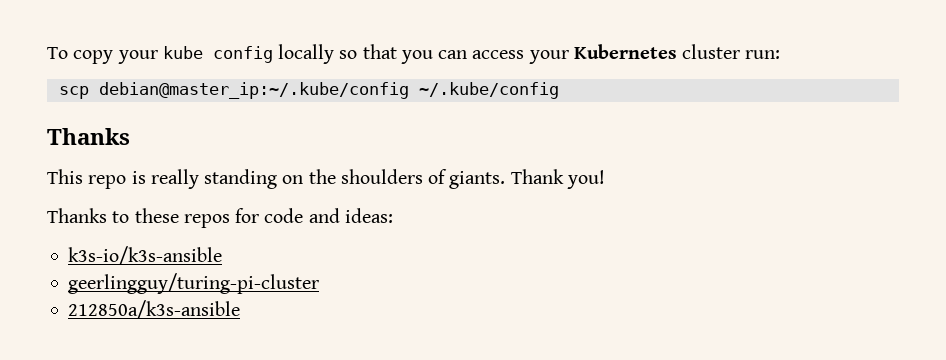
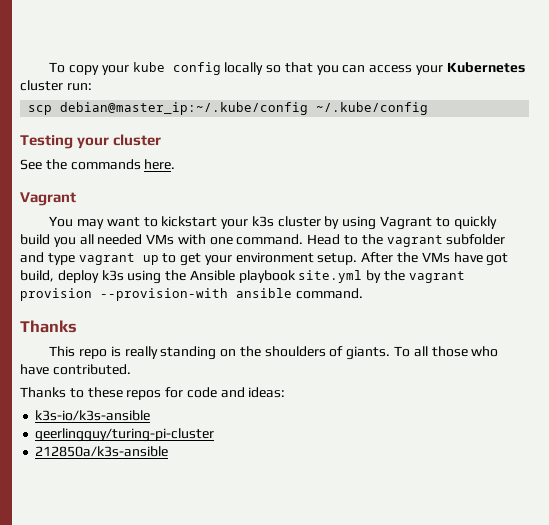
+ Testing your cluster
+ See the commands here.
+ Vagrant
+ You may want to kickstart your k3s cluster by using Vagrant to quickly build you all needed VMs with one command. Head to the vagrant subfolder and type vagrant up to get your environment setup. After the VMs have got build, deploy k3s using the Ansible playbook site.yml by the vagrant provision --provision-with ansible command.
- Thank you!
+ To all those who have contributed.

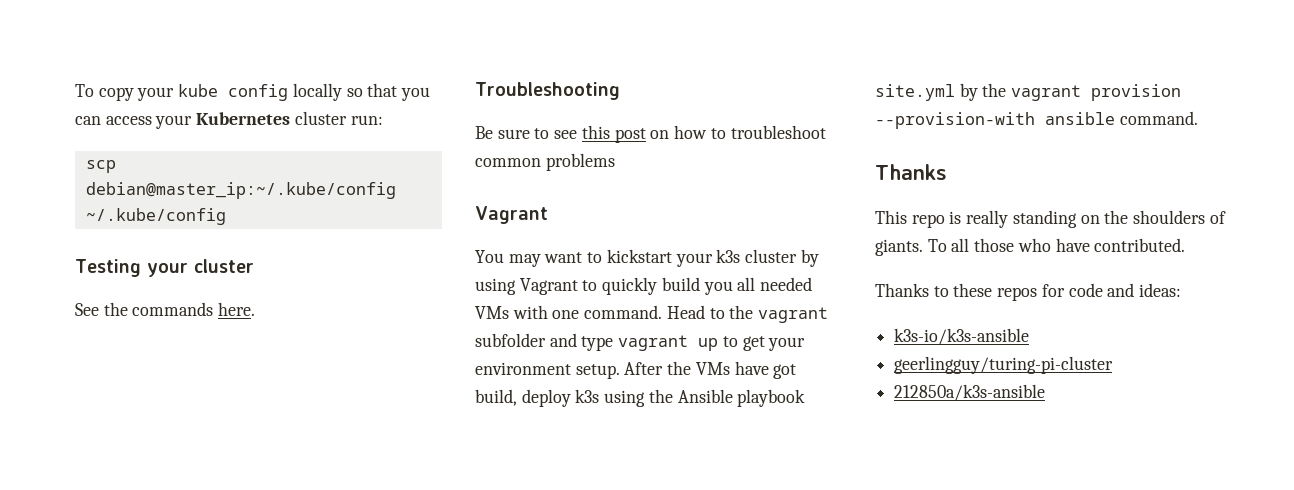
+ Troubleshooting
+ Be sure to see this post on how to troubleshoot common problems

